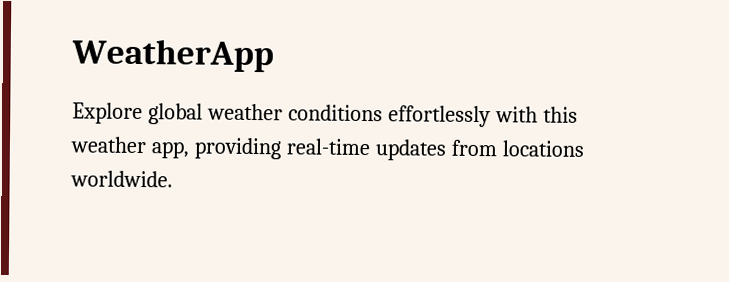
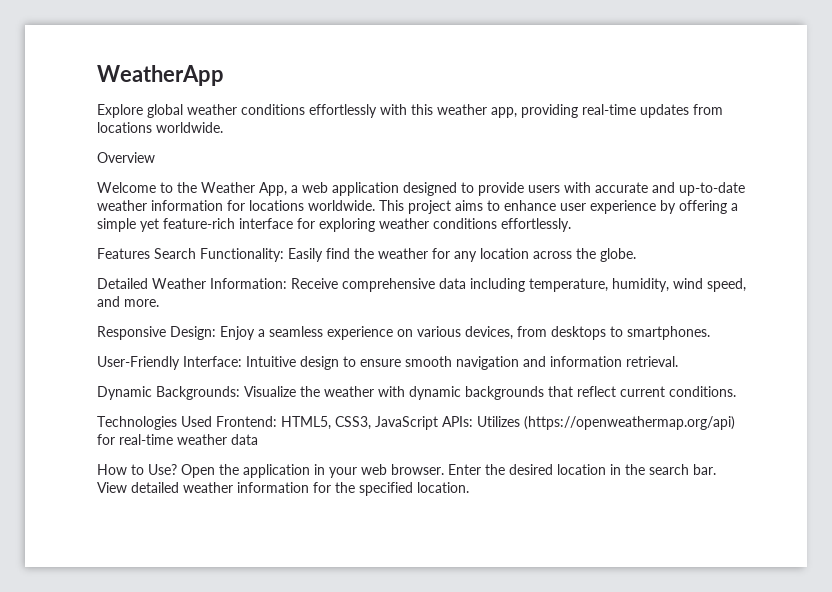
+ Overview
+ Welcome to the Weather App, a web application designed to provide users with accurate and up-to-date weather information for locations worldwide. This project aims to enhance user experience by offering a simple yet feature-rich interface for exploring weather conditions effortlessly.
+ Features Search Functionality: Easily find the weather for any location across the globe.
+ Detailed Weather Information: Receive comprehensive data including temperature, humidity, wind speed, and more.
+ Responsive Design: Enjoy a seamless experience on various devices, from desktops to smartphones.
+ User-Friendly Interface: Intuitive design to ensure smooth navigation and information retrieval.
+ Dynamic Backgrounds: Visualize the weather with dynamic backgrounds that reflect current conditions.
+ Technologies Used Frontend: HTML5, CSS3, JavaScript APIs: Utilizes (https://openweathermap.org/api) for real-time weather data
+ How to Use? Open the application in your web browser. Enter the desired location in the search bar. View detailed weather information for the specified location.

